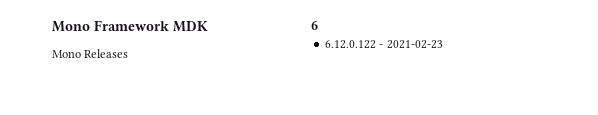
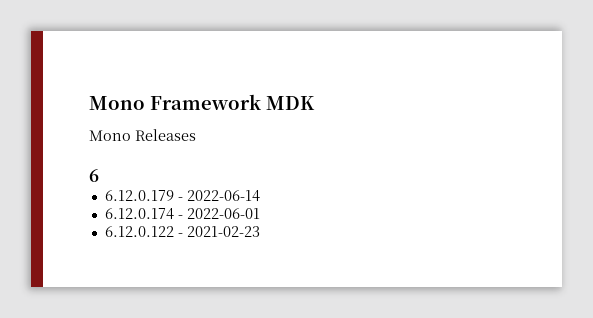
+ 6.12.0.179 - 2022-06-14
+ 6.12.0.174 - 2022-06-01

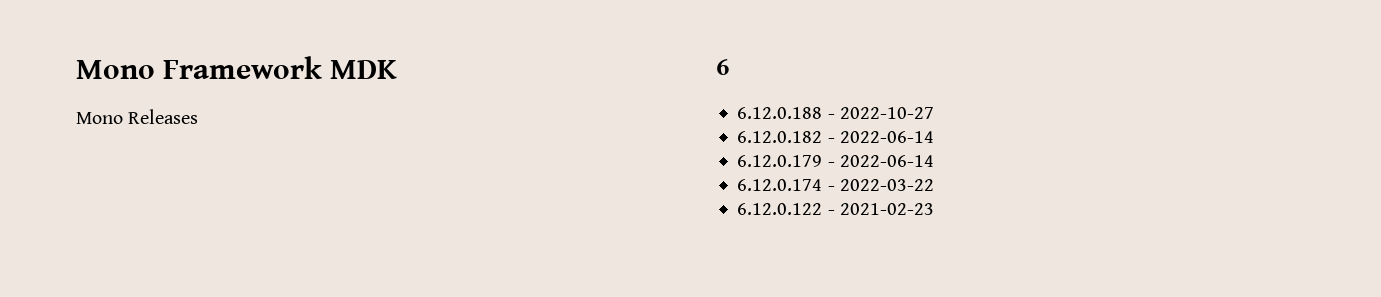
+ 6.12.0.188 - 2022-10-27
+ 6.12.0.182 - 2022-06-14
- 6.12.0.174 - 2022-06-01
+ 6.12.0.174 - 2022-03-22

